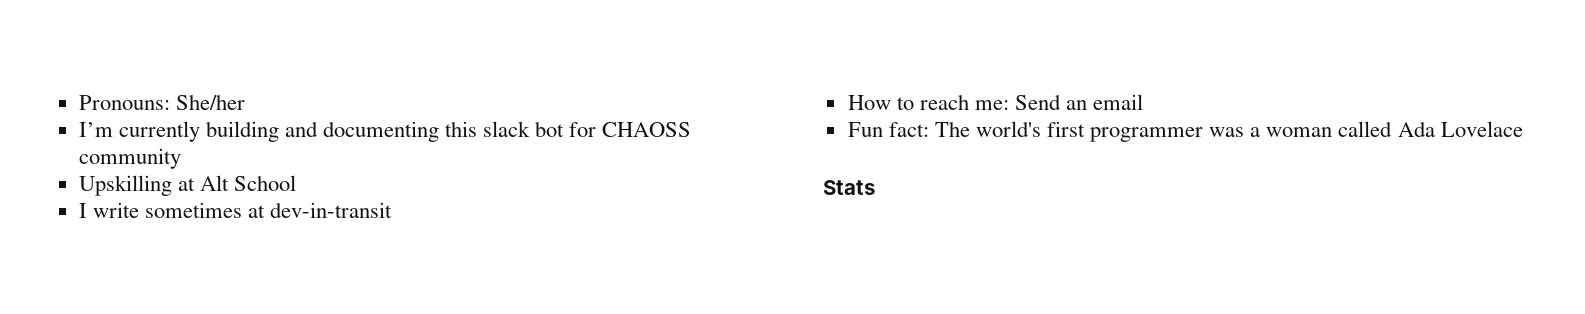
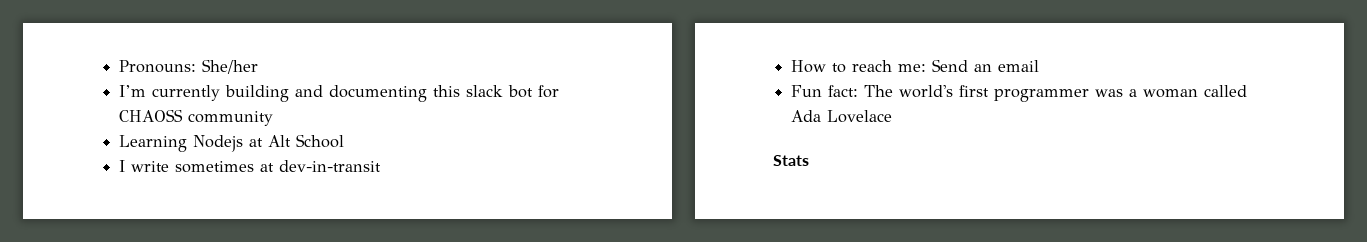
- Upskilling at Alt School
+ Learning Nodejs at Alt School

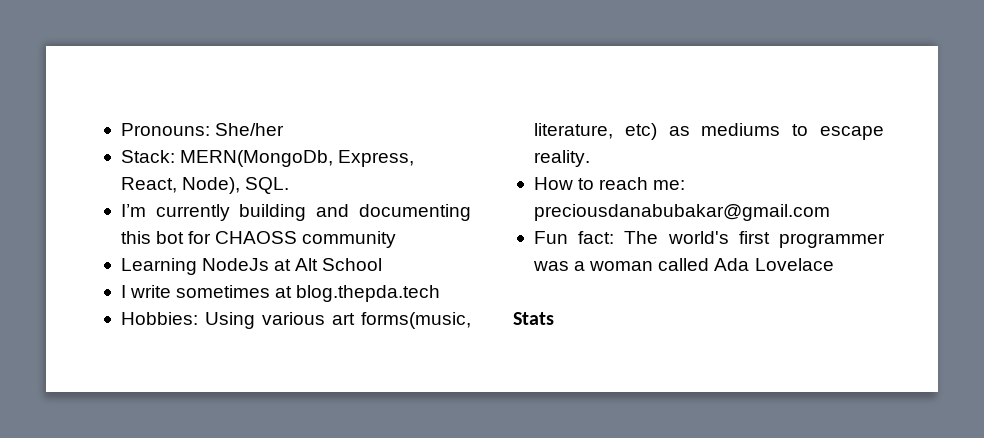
+ Stack: MERN(MongoDb, Express, React, Node), SQL.
- I’m currently building and documenting this slack bot for CHAOSS community
+ I’m currently building and documenting this bot for CHAOSS community
- Learning Nodejs at Alt School
+ Learning NodeJs at Alt School
- I write sometimes at dev-in-transit
+ I write sometimes at blog.thepda.tech
+ Hobbies: Using various art forms(music, literature, etc) as mediums to escape reality.
- How to reach me: Send an email
+ How to reach me: preciousdanabubakar@gmail.com

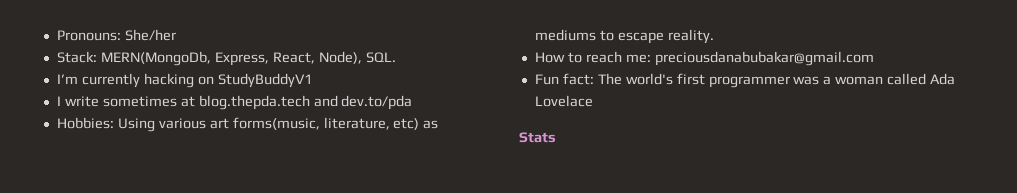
- I’m currently building and documenting this bot for CHAOSS community
- Learning NodeJs at Alt School
+ I’m currently hacking on StudyBuddyV1
- I write sometimes at blog.thepda.tech
+ I write sometimes at blog.thepda.tech and dev.to/pda

